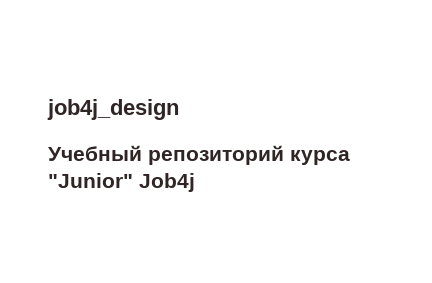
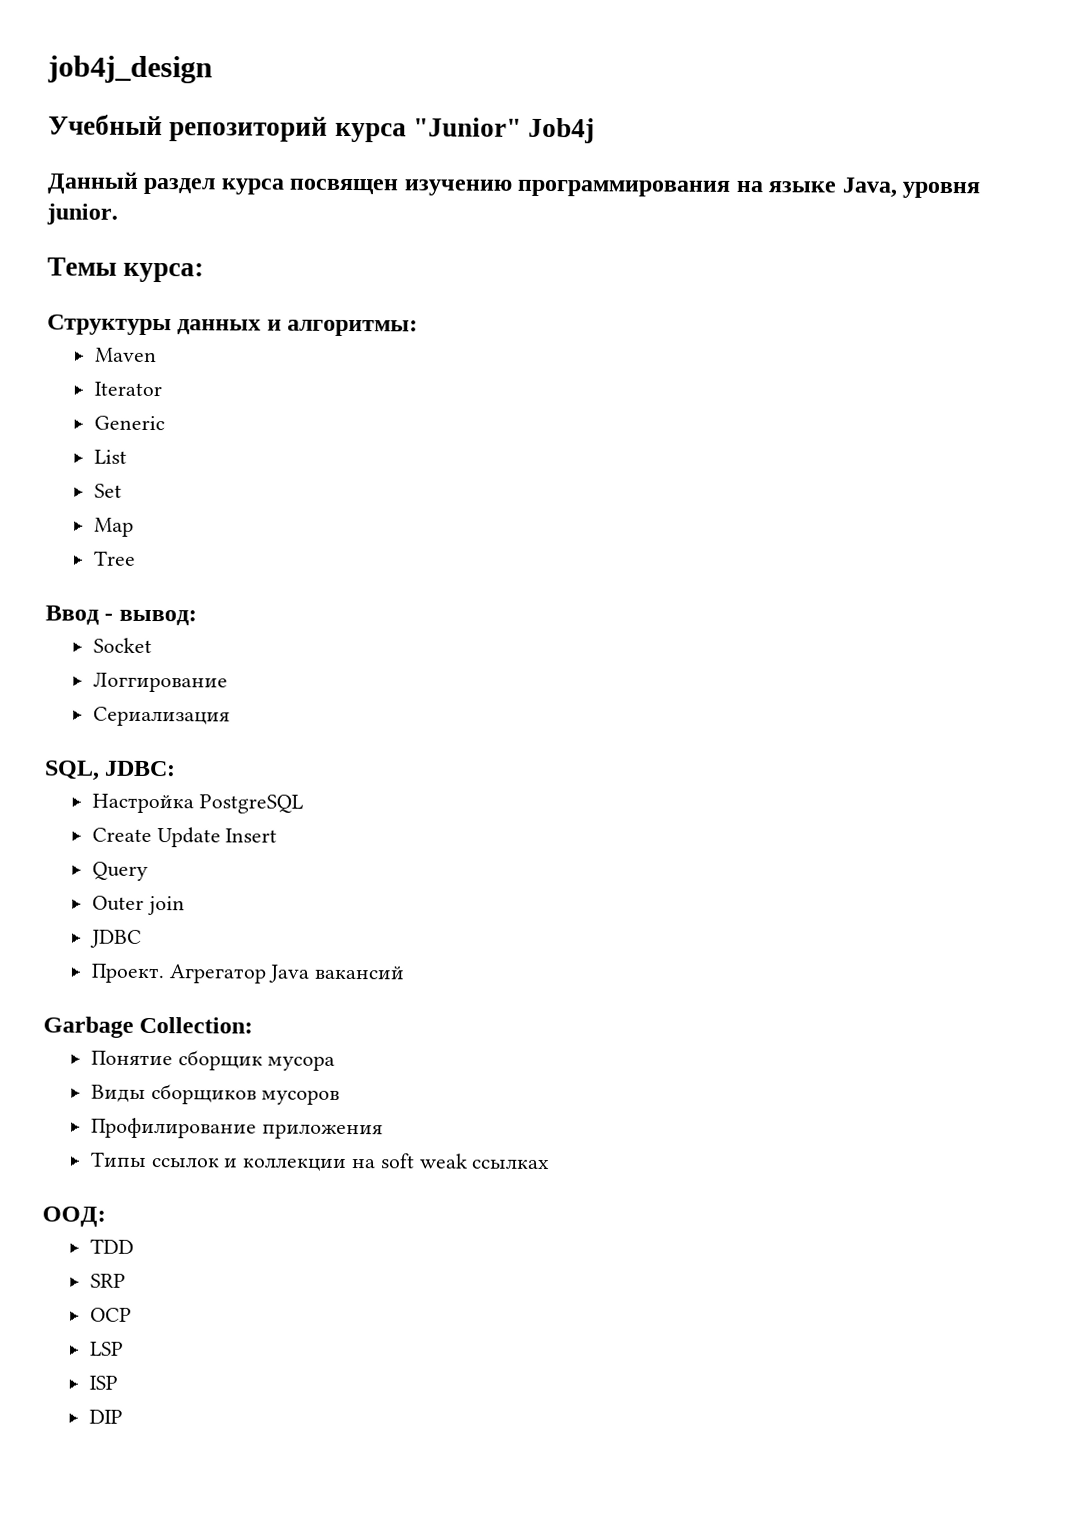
+ Данный раздел курса посвящен изучению программирования на языке Java, уровня junior.
+ Темы курса:
+ Структуры данных и алгоритмы:
+ Maven
+ Iterator
+ Generic
+ List
+ Set
+ Map
+ Tree
+ Ввод - вывод:
+ Socket
+ Логгирование
+ Сериализация
+ SQL, JDBC:
+ Настройка PostgreSQL
+ Create Update Insert
+ Query
+ Outer join
+ JDBC
+ Проект. Агрегатор Java вакансий
+ Garbage Collection:
+ Понятие сборщик мусора
+ Виды сборщиков мусоров
+ Профилирование приложения
+ Типы ссылок и коллекции на soft weak ссылках
+ ООД:
+ TDD
+ SRP
+ OCP
+ LSP
+ ISP
+ DIP

